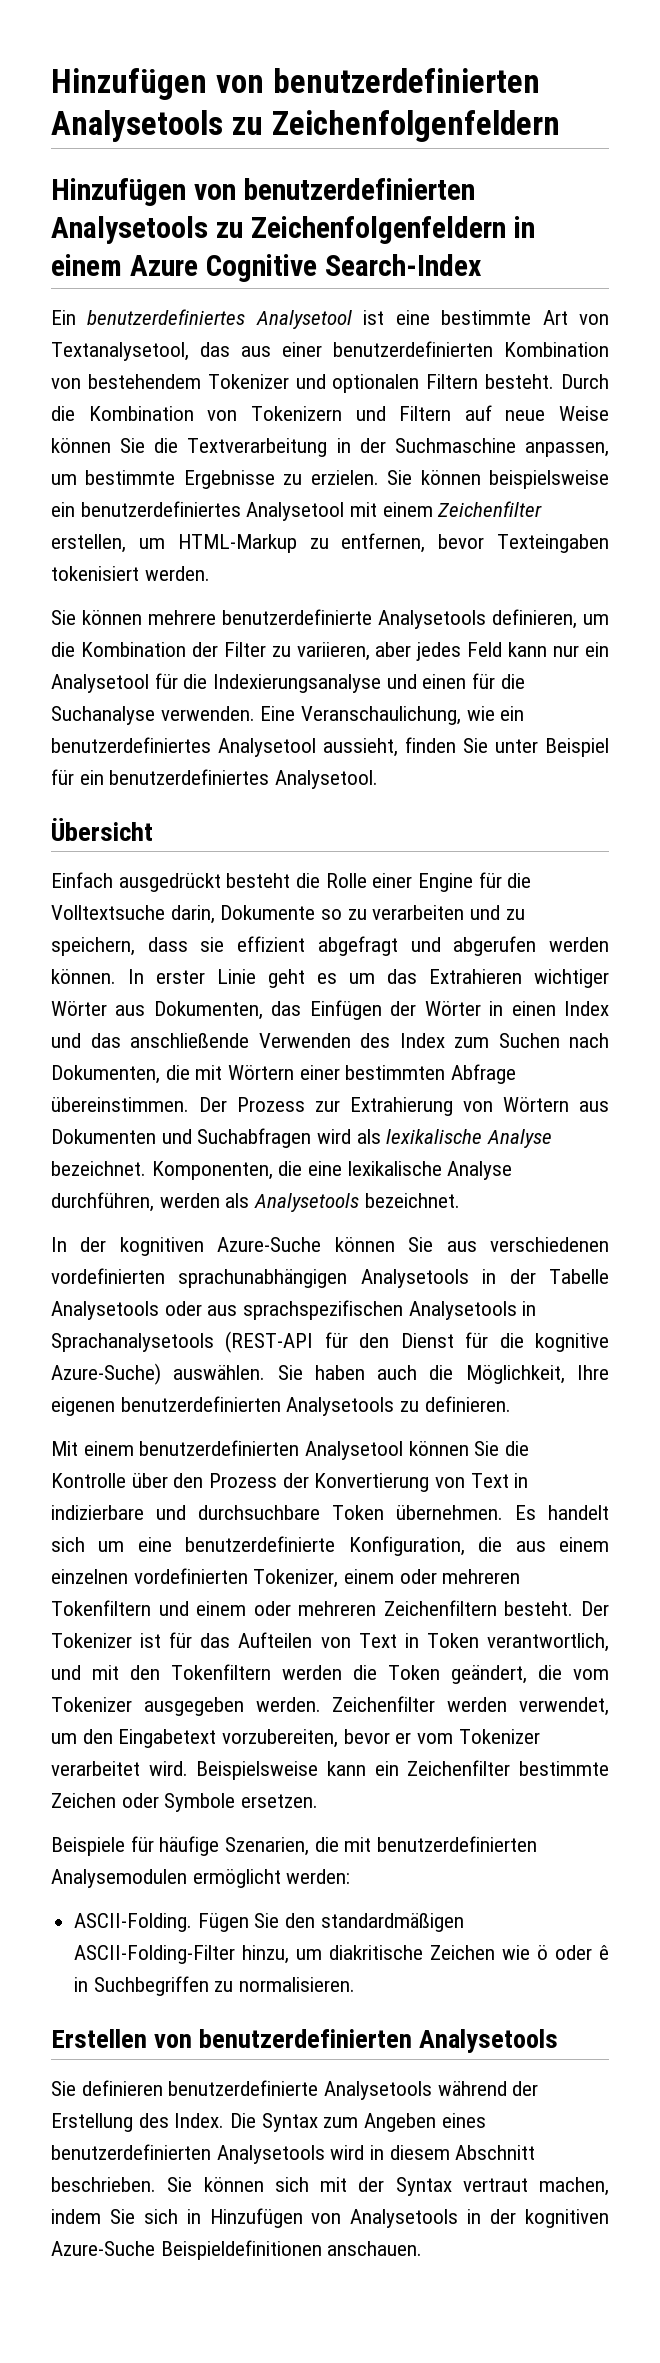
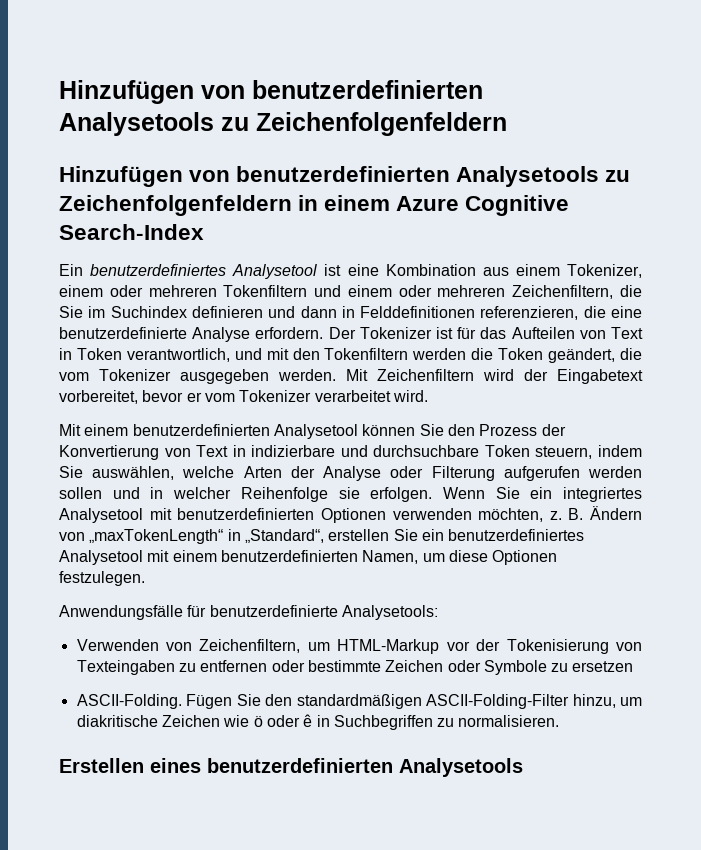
- Ein benutzerdefiniertes Analysetool ist eine bestimmte Art von Textanalysetool, das aus einer benutzerdefinierten Kombination von bestehendem Tokenizer und optionalen Filtern besteht. Durch die Kombination von Tokenizern und Filtern auf neue Weise können Sie die Textverarbeitung in der Suchmaschine anpassen, um bestimmte Ergebnisse zu erzielen. Sie können beispielsweise ein benutzerdefiniertes Analysetool mit einem Zeichenfilter erstellen, um HTML-Markup zu entfernen, bevor Texteingaben tokenisiert werden.
- Sie können mehrere benutzerdefinierte Analysetools definieren, um die Kombination der Filter zu variieren, aber jedes Feld kann nur ein Analysetool für die Indexierungsanalyse und einen für die Suchanalyse verwenden. Eine Veranschaulichung, wie ein benutzerdefiniertes Analysetool aussieht, finden Sie unter Beispiel für ein benutzerdefiniertes Analysetool.
- Übersicht
- Einfach ausgedrückt besteht die Rolle einer Engine für die Volltextsuche darin, Dokumente so zu verarbeiten und zu speichern, dass sie effizient abgefragt und abgerufen werden können. In erster Linie geht es um das Extrahieren wichtiger Wörter aus Dokumenten, das Einfügen der Wörter in einen Index und das anschließende Verwenden des Index zum Suchen nach Dokumenten, die mit Wörtern einer bestimmten Abfrage übereinstimmen. Der Prozess zur Extrahierung von Wörtern aus Dokumenten und Suchabfragen wird als lexikalische Analyse bezeichnet. Komponenten, die eine lexikalische Analyse durchführen, werden als Analysetools bezeichnet.
- In der kognitiven Azure-Suche können Sie aus verschiedenen vordefinierten sprachunabhängigen Analysetools in der Tabelle Analysetools oder aus sprachspezifischen Analysetools in Sprachanalysetools (REST-API für den Dienst für die kognitive Azure-Suche) auswählen. Sie haben auch die Möglichkeit, Ihre eigenen benutzerdefinierten Analysetools zu definieren.
- Mit einem benutzerdefinierten Analysetool können Sie die Kontrolle über den Prozess der Konvertierung von Text in indizierbare und durchsuchbare Token übernehmen. Es handelt sich um eine benutzerdefinierte Konfiguration, die aus einem einzelnen vordefinierten Tokenizer, einem oder mehreren Tokenfiltern und einem oder mehreren Zeichenfiltern besteht.
+ Ein benutzerdefiniertes Analysetool ist eine Kombination aus einem Tokenizer, einem oder mehreren Tokenfiltern und einem oder mehreren Zeichenfiltern, die Sie im Suchindex definieren und dann in Felddefinitionen referenzieren, die eine benutzerdefinierte Analyse erfordern.
- Zeichenfilter werden verwendet, um den Eingabetext vorzubereiten, bevor er vom Tokenizer verarbeitet wird. Beispielsweise kann ein Zeichenfilter bestimmte Zeichen oder Symbole ersetzen.
- Beispiele für häufige Szenarien, die mit benutzerdefinierten Analysemodulen ermöglicht werden:
+ Mit Zeichenfiltern wird der Eingabetext vorbereitet, bevor er vom Tokenizer verarbeitet wird.
+ Mit einem benutzerdefinierten Analysetool können Sie den Prozess der Konvertierung von Text in indizierbare und durchsuchbare Token steuern, indem Sie auswählen, welche Arten der Analyse oder Filterung aufgerufen werden sollen und in welcher Reihenfolge sie erfolgen. Wenn Sie ein integriertes Analysetool mit benutzerdefinierten Optionen verwenden möchten, z. B. Ändern von „maxTokenLength“ in „Standard“, erstellen Sie ein benutzerdefiniertes Analysetool mit einem benutzerdefinierten Namen, um diese Optionen festzulegen.
+ Anwendungsfälle für benutzerdefinierte Analysetools:
+ Verwenden von Zeichenfiltern, um HTML-Markup vor der Tokenisierung von Texteingaben zu entfernen oder bestimmte Zeichen oder Symbole zu ersetzen
- Erstellen von benutzerdefinierten Analysetools
- Sie definieren benutzerdefinierte Analysetools während der Erstellung des Index. Die Syntax zum Angeben eines benutzerdefinierten Analysetools wird in diesem Abschnitt beschrieben. Sie können sich mit der Syntax vertraut machen, indem Sie sich in Hinzufügen von Analysetools in der kognitiven Azure-Suche Beispieldefinitionen anschauen.
+ Erstellen eines benutzerdefinierten Analysetools

